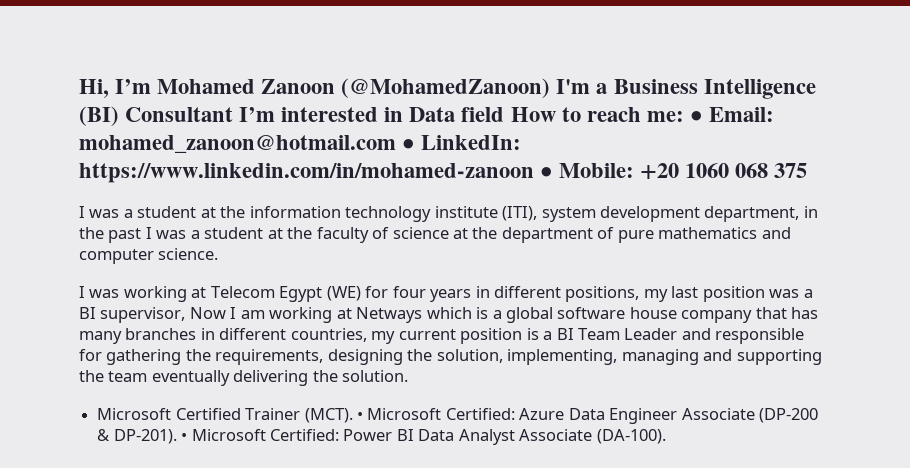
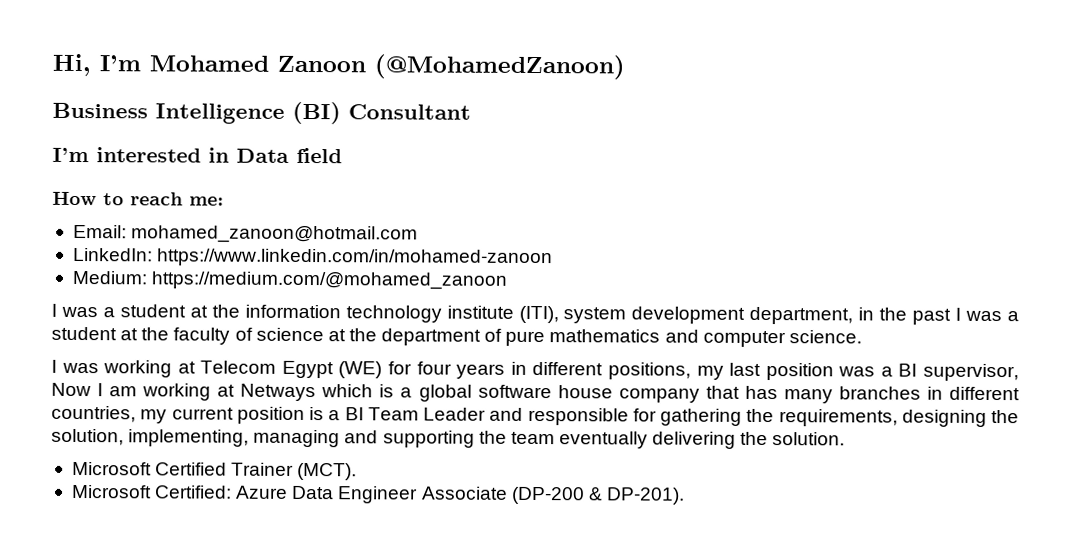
- Hi, I’m Mohamed Zanoon (@MohamedZanoon) I'm a Business Intelligence (BI) Consultant I’m interested in Data field How to reach me: • Email: mohamed_zanoon@hotmail.com • LinkedIn: https://www.linkedin.com/in/mohamed-zanoon • Mobile: +20 1060 068 375
+ Hi, I’m Mohamed Zanoon (@MohamedZanoon)
+ Business Intelligence (BI) Consultant
+ I’m interested in Data field
+ How to reach me:
+ Email: mohamed_zanoon@hotmail.com
+ LinkedIn: https://www.linkedin.com/in/mohamed-zanoon
+ Medium: https://medium.com/@mohamed_zanoon
- Microsoft Certified Trainer (MCT). • Microsoft Certified: Azure Data Engineer Associate (DP-200 & DP-201). • Microsoft Certified: Power BI Data Analyst Associate (DA-100).
+ Microsoft Certified Trainer (MCT).
+ Microsoft Certified: Azure Data Engineer Associate (DP-200 & DP-201).

